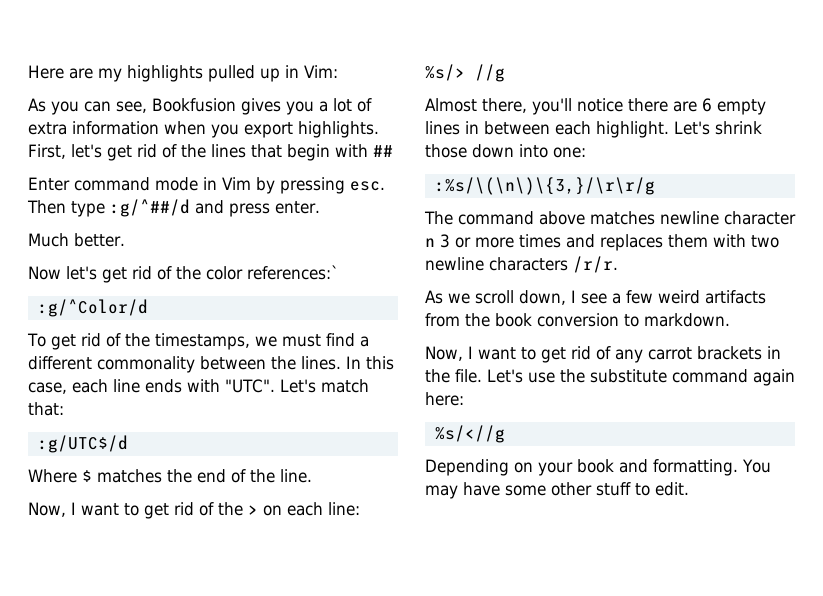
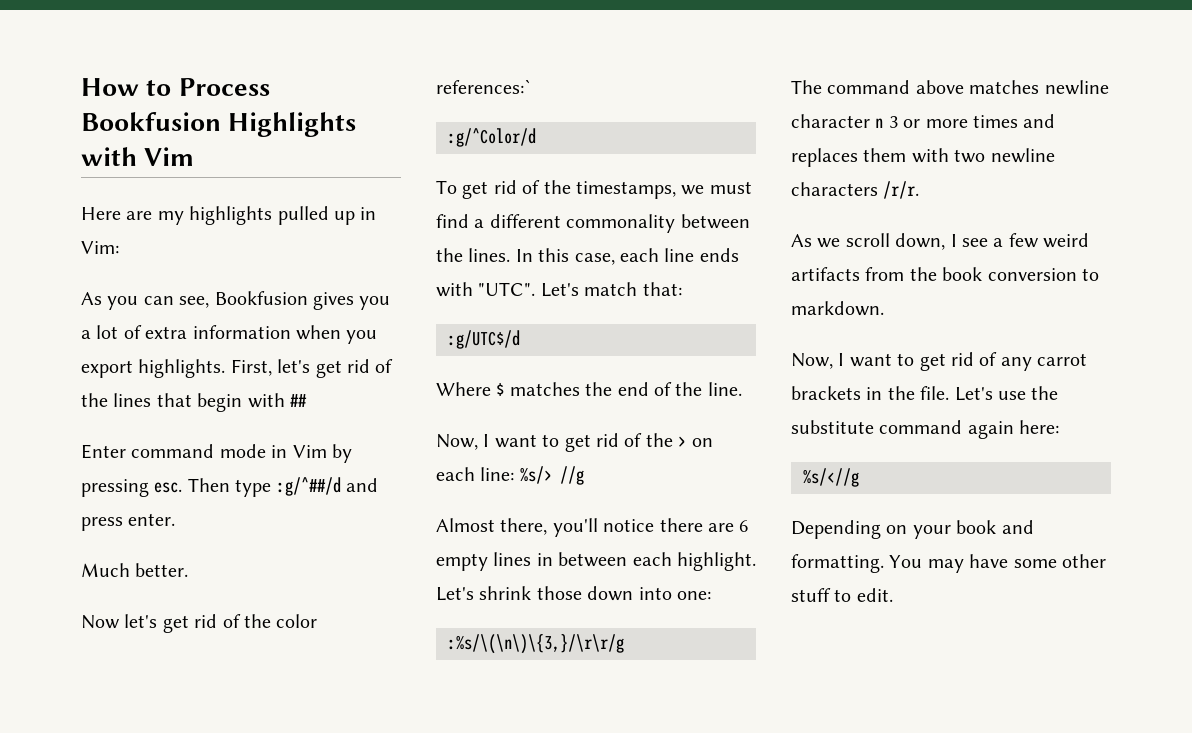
+ How to Process Bookfusion Highlights with Vim

